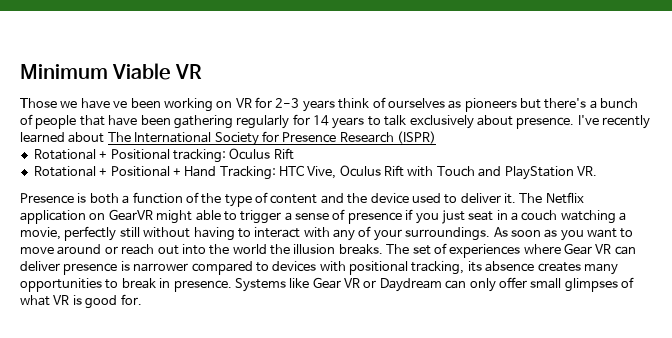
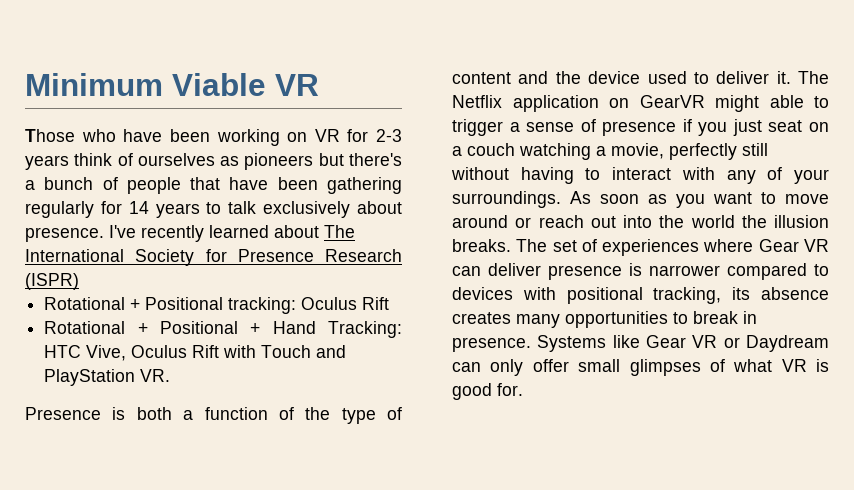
- Those we have ve been working on VR for 2-3 years think of ourselves as pioneers but there's a bunch of people that have been gathering regularly for 14 years to talk exclusively about presence.
+ Those who have been working on VR for 2-3 years think of ourselves as pioneers but there's a bunch of people that have been gathering regularly for 14 years to talk exclusively about presence.
- The Netflix application on GearVR might able to trigger a sense of presence if you just seat in a couch watching a movie, perfectly still without having to interact with any of your surroundings.
+ The Netflix application on GearVR might able to trigger a sense of presence if you just seat on a couch watching a movie, perfectly still without having to interact with any of your surroundings.

